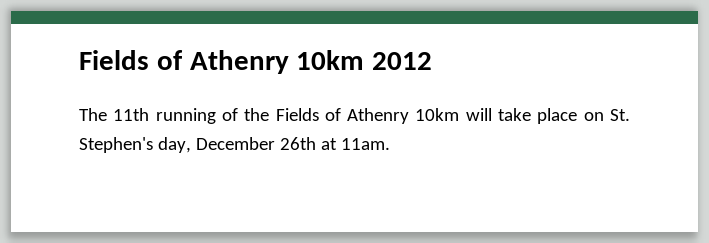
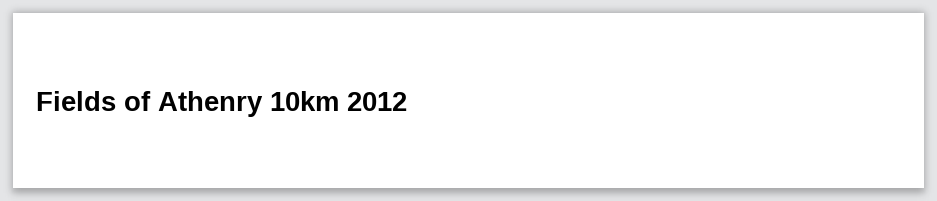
- The 11th running of the Fields of Athenry 10km will take place on St. Stephen's day, December 26th at 11am.

